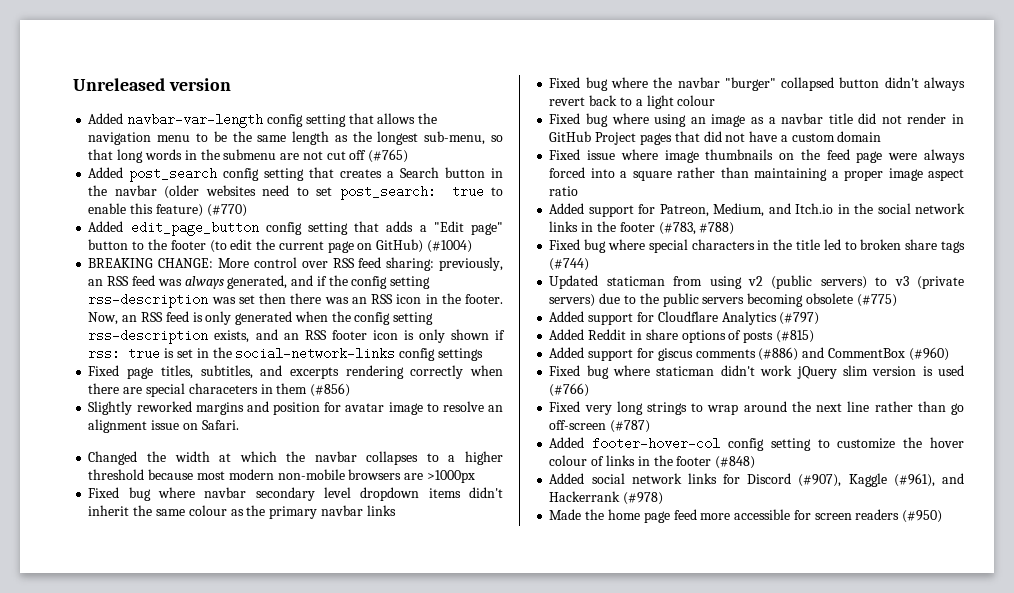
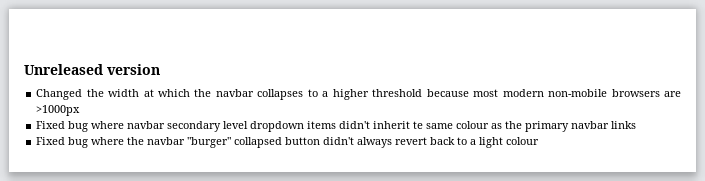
- Added navbar-var-length config setting that allows the navigation menu to be the same length as the longest sub-menu, so that long words in the submenu are not cut off (#765)
- Added post_search config setting that creates a Search button in the navbar (older websites need to set post_search: true to enable this feature) (#770)
- Added edit_page_button config setting that adds a "Edit page" button to the footer (to edit the current page on GitHub) (#1004)
- BREAKING CHANGE: More control over RSS feed sharing: previously, an RSS feed was always generated, and if the config setting rss-description was set then there was an RSS icon in the footer. Now, an RSS feed is only generated when the config setting rss-description exists, and an RSS footer icon is only shown if rss: true is set in the social-network-links config settings
- Fixed page titles, subtitles, and excerpts rendering correctly when there are special characeters in them (#856)
- Slightly reworked margins and position for avatar image to resolve an alignment issue on Safari.
- Fixed bug where navbar secondary level dropdown items didn't inherit the same colour as the primary navbar links
+ Fixed bug where navbar secondary level dropdown items didn't inherit te same colour as the primary navbar links
- Fixed bug where using an image as a navbar title did not render in GitHub Project pages that did not have a custom domain
- Fixed issue where image thumbnails on the feed page were always forced into a square rather than maintaining a proper image aspect ratio
- Added support for Patreon, Medium, and Itch.io in the social network links in the footer (#783, #788)
- Fixed bug where special characters in the title led to broken share tags (#744)
- Updated staticman from using v2 (public servers) to v3 (private servers) due to the public servers becoming obsolete (#775)
- Added support for Cloudflare Analytics (#797)
- Added Reddit in share options of posts (#815)
- Added support for giscus comments (#886) and CommentBox (#960)
- Fixed bug where staticman didn't work jQuery slim version is used (#766)
- Fixed very long strings to wrap around the next line rather than go off-screen (#787)
- Added footer-hover-col config setting to customize the hover colour of links in the footer (#848)
- Added social network links for Discord (#907), Kaggle (#961), and Hackerrank (#978)
- Made the home page feed more accessible for screen readers (#950)

